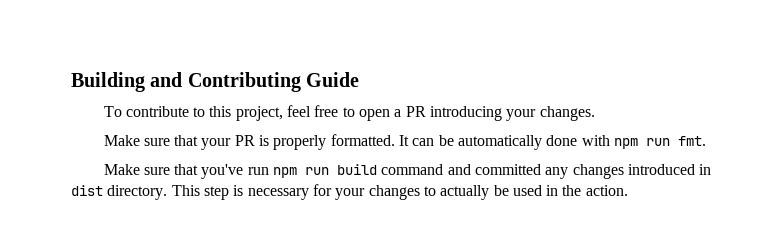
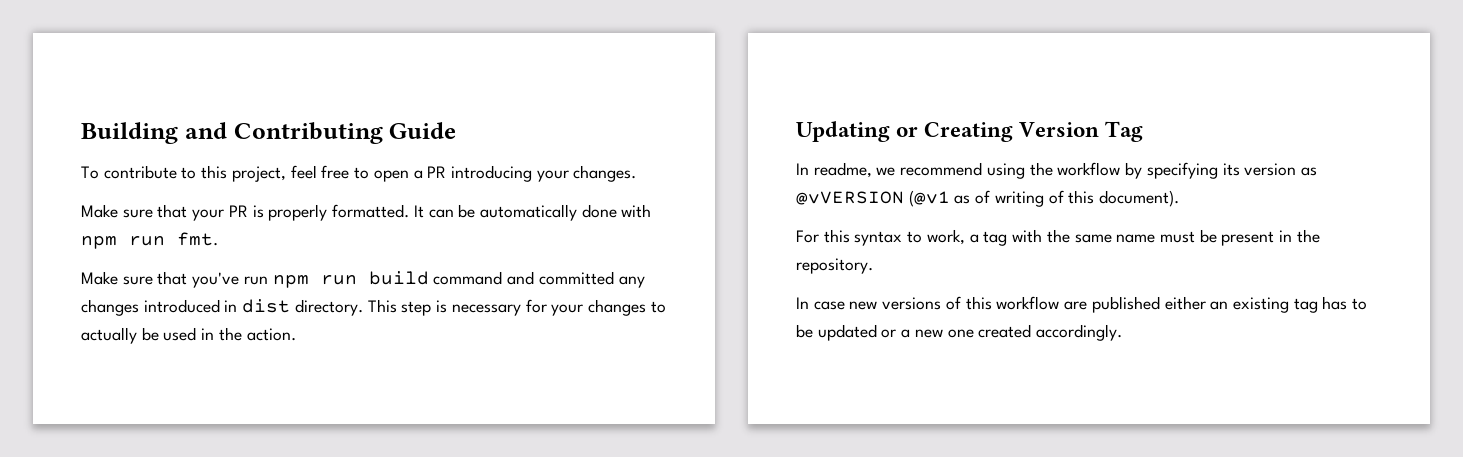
+ Updating or Creating Version Tag
+ In readme, we recommend using the workflow by specifying its version as @vVERSION (@v1 as of writing of this document).
+ For this syntax to work, a tag with the same name must be present in the repository.
+ In case new versions of this workflow are published either an existing tag has to be updated or a new one created accordingly.

